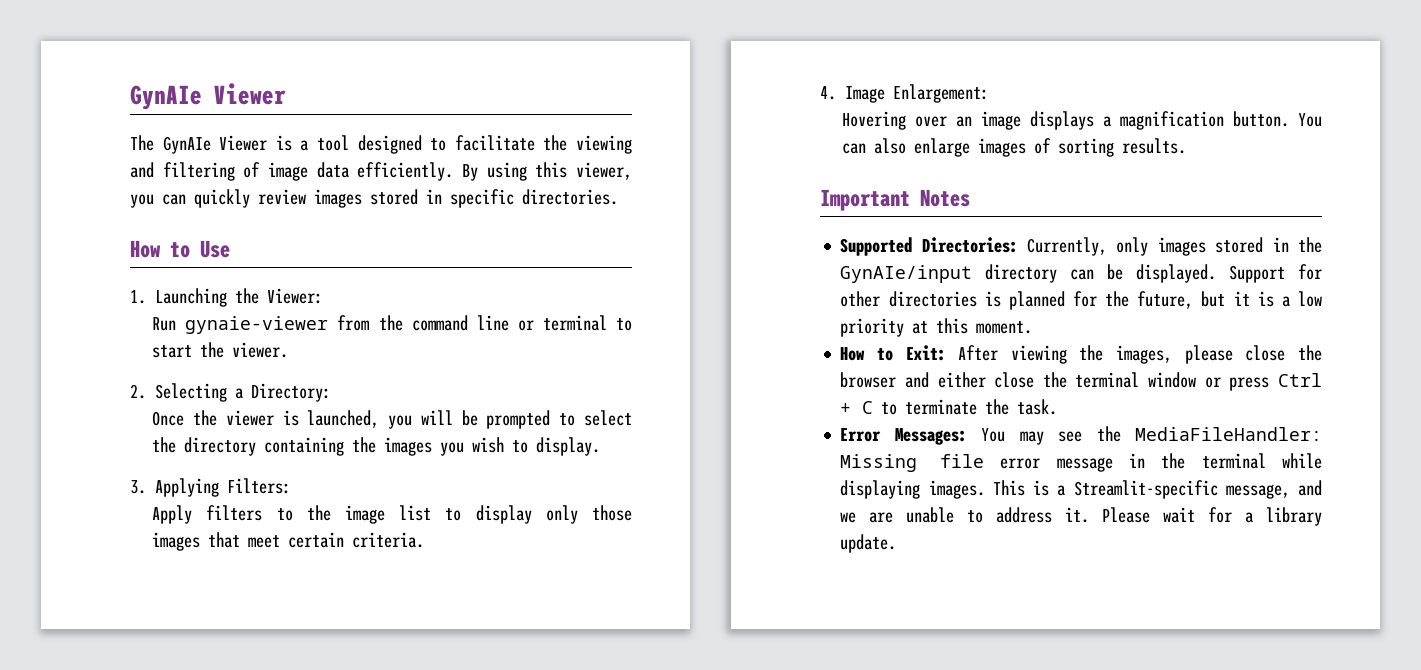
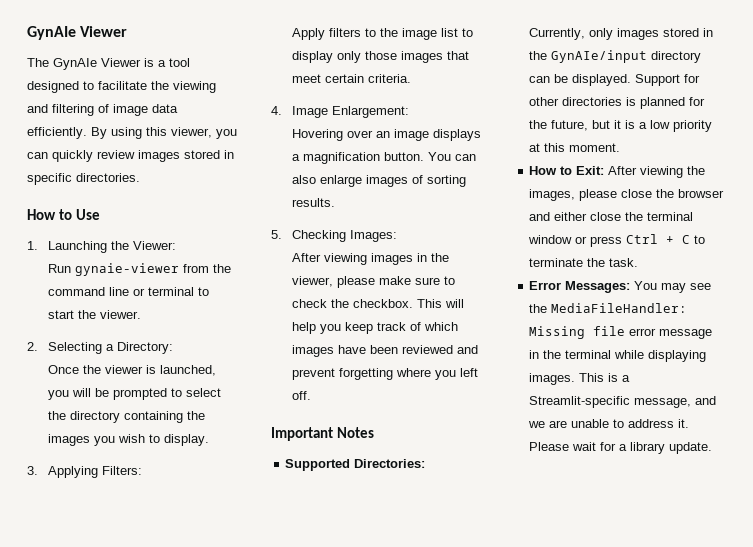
+ 5. Checking Images:
+ After viewing images in the viewer, please make sure to check the checkbox. This will help you keep track of which images have been reviewed and prevent forgetting where you left off.

